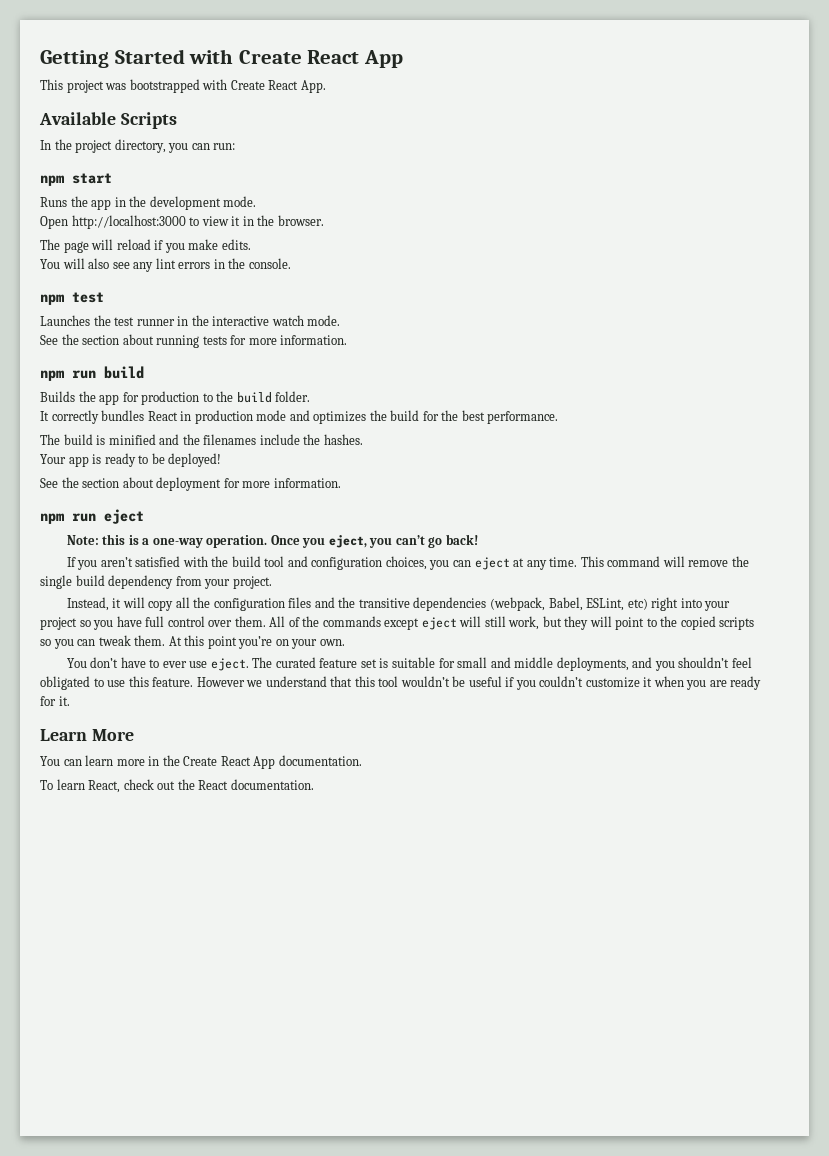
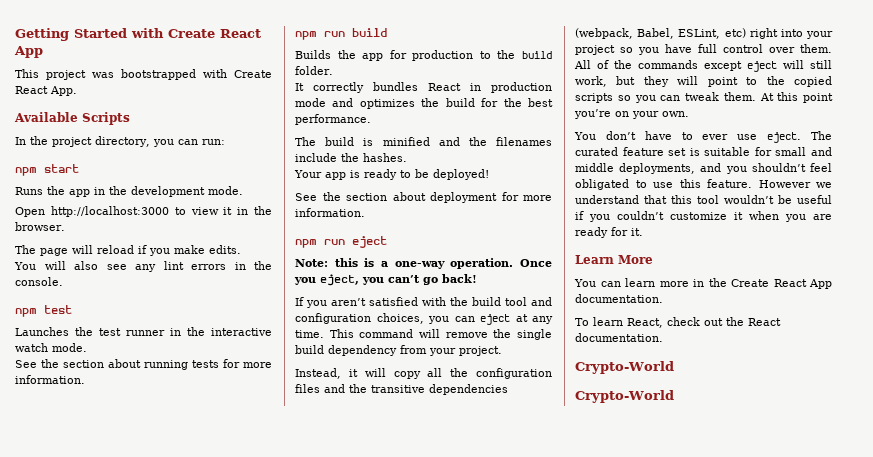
  To learn React, check out the React documentation.
+ Crypto-World
+ Crypto-World

